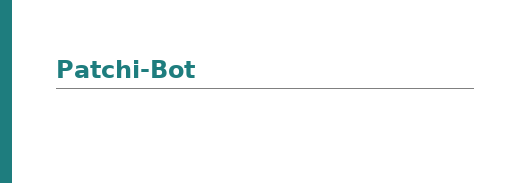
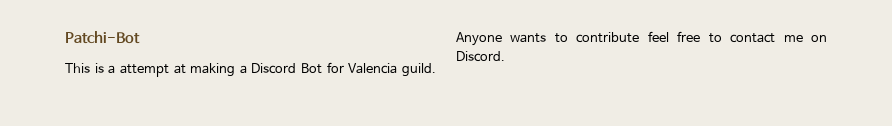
+ This is a attempt at making a Discord Bot for Valencia guild. Anyone wants to contribute feel free to contact me on Discord.

